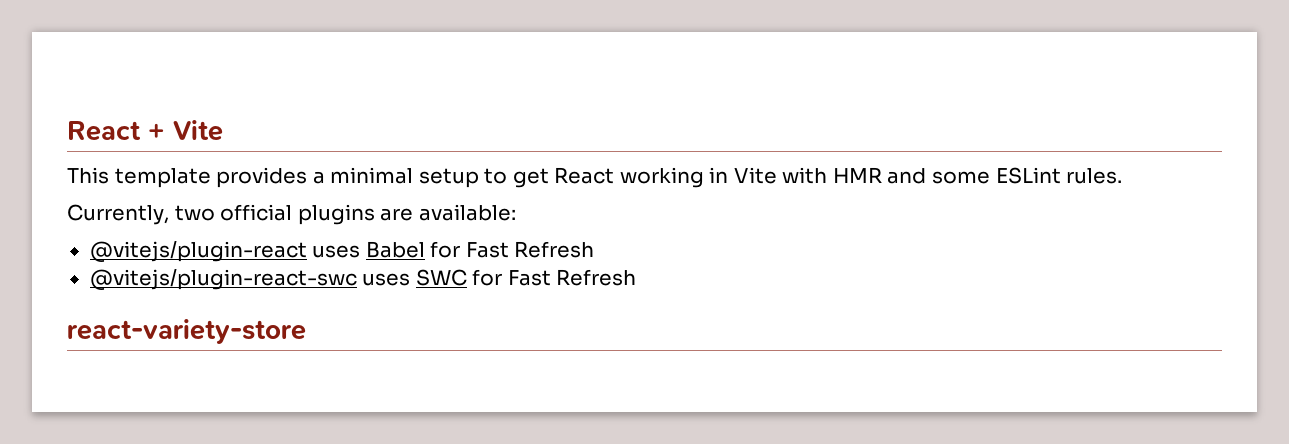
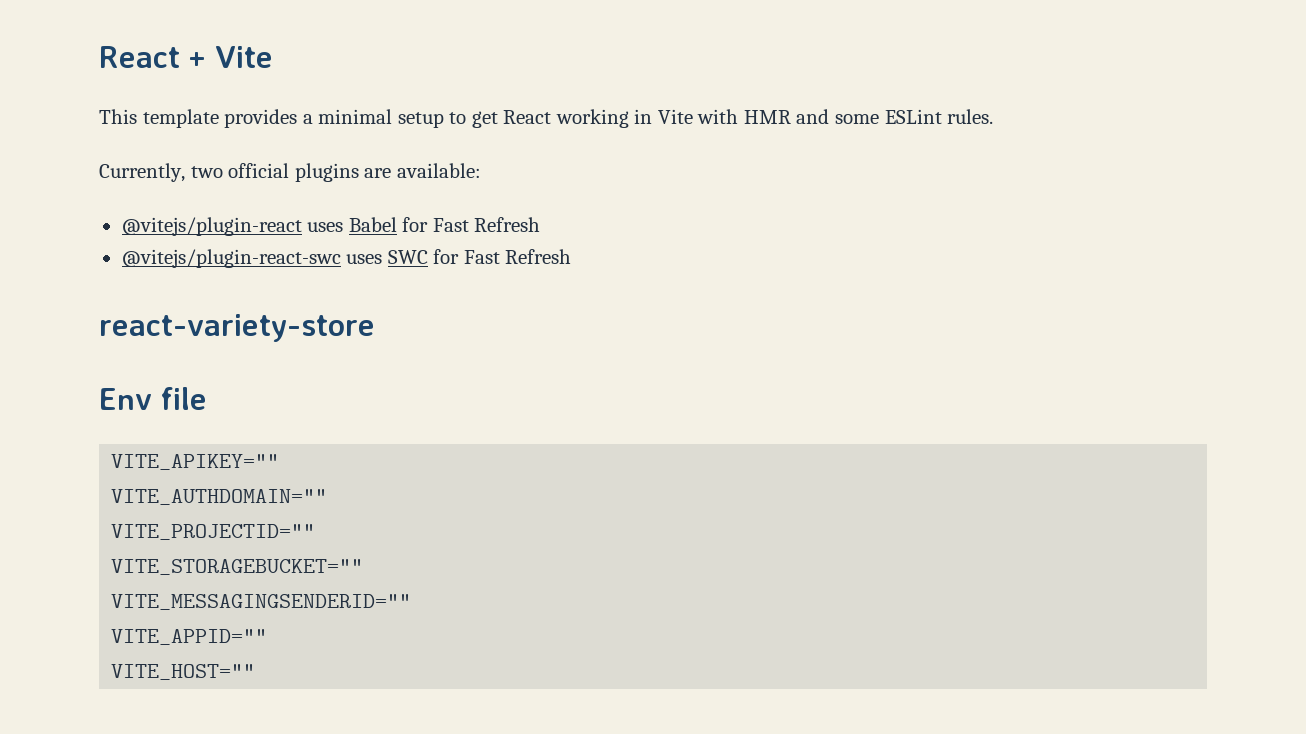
+ Env file
+ VITE_APIKEY=""
+ VITE_AUTHDOMAIN=""
+ VITE_PROJECTID=""
+ VITE_STORAGEBUCKET=""
+ VITE_MESSAGINGSENDERID=""
+ VITE_APPID=""
+ VITE_HOST=""

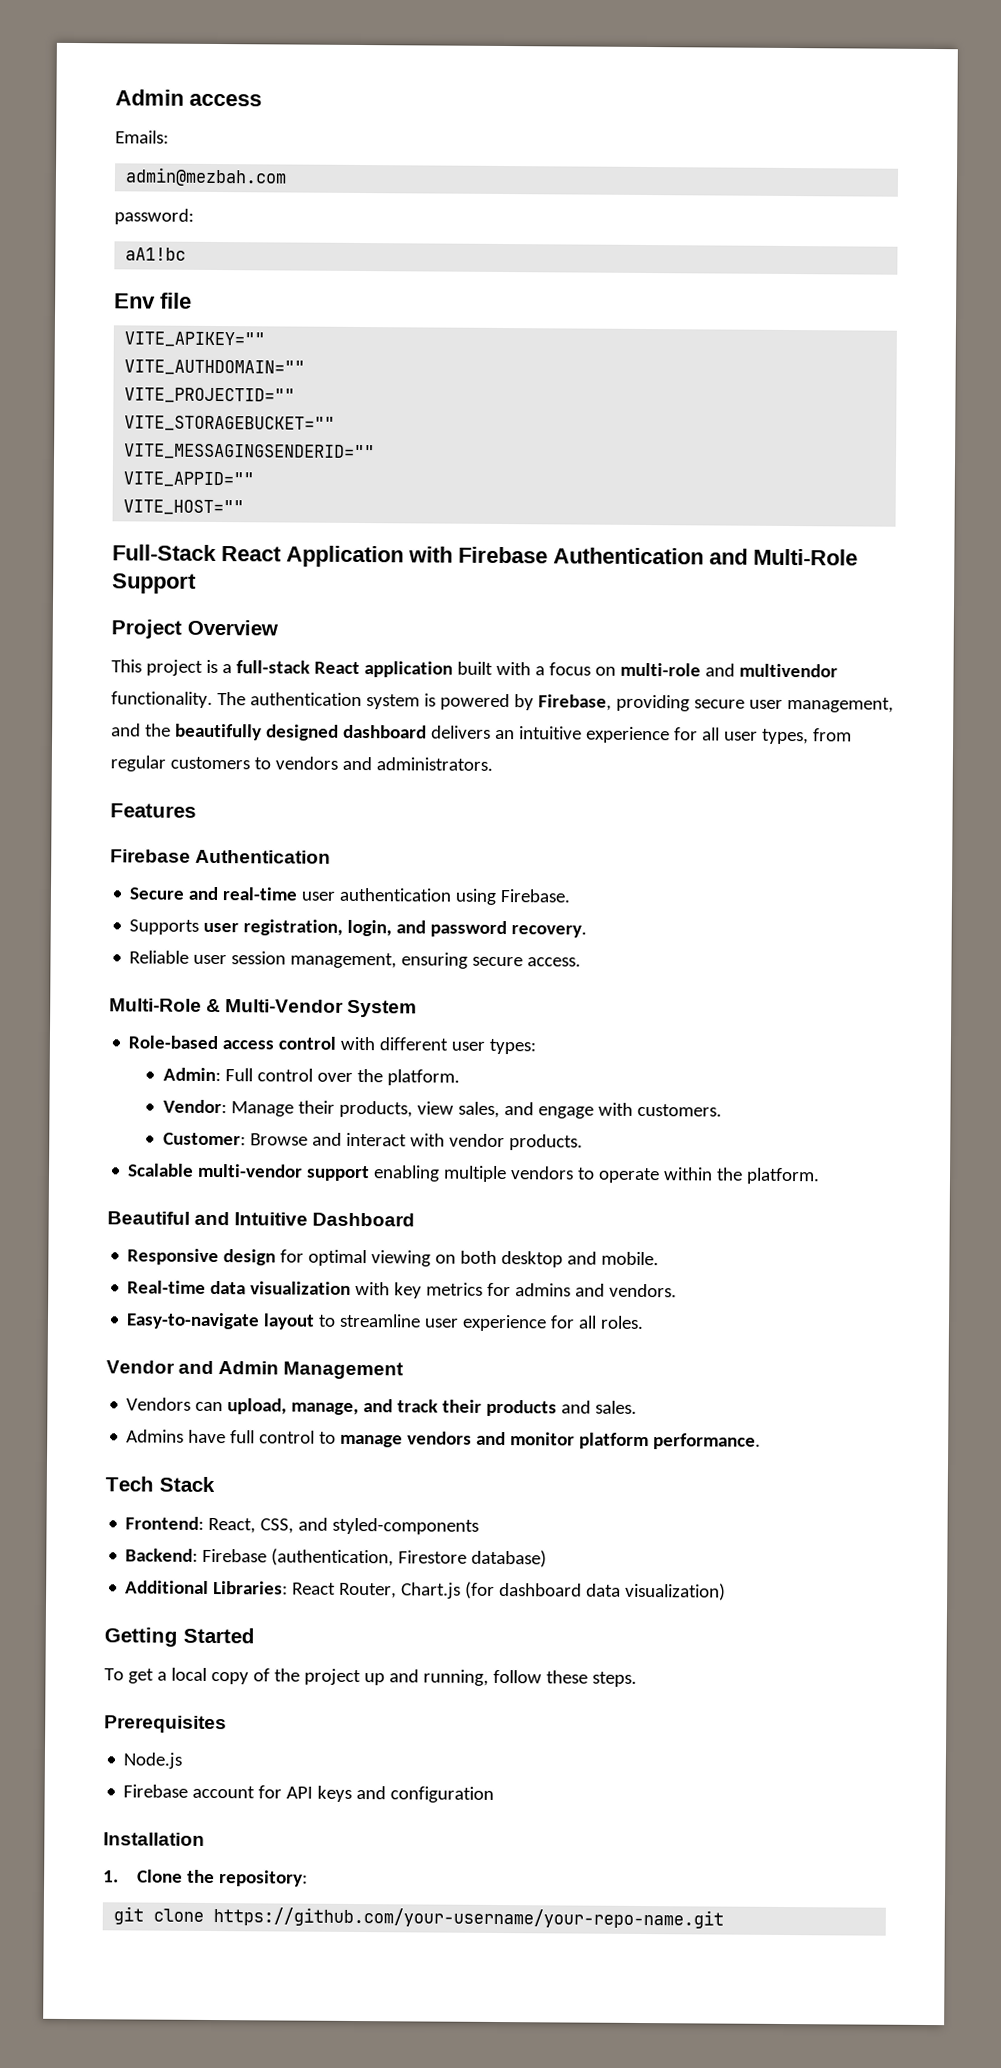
- React + Vite
- This template provides a minimal setup to get React working in Vite with HMR and some ESLint rules.
- Currently, two official plugins are available:
- @vitejs/plugin-react uses Babel for Fast Refresh
- @vitejs/plugin-react-swc uses SWC for Fast Refresh
- react-variety-store
+ Admin access
+ Emails:
+ admin@mezbah.com
+ password:
+ aA1!bc
+ Full-Stack React Application with Firebase Authentication and Multi-Role Support
+ Project Overview
+ This project is a full-stack React application built with a focus on multi-role and multivendor functionality. The authentication system is powered by Firebase, providing secure user management, and the beautifully designed dashboard delivers an intuitive experience for all user types, from regular customers to vendors and administrators.
+ Features
+ Firebase Authentication
+ Secure and real-time user authentication using Firebase.
+ Supports user registration, login, and password recovery.
+ Reliable user session management, ensuring secure access.
+ Multi-Role & Multi-Vendor System
+ Role-based access control with different user types:
+ Admin: Full control over the platform.
+ Vendor: Manage their products, view sales, and engage with customers.
+ Customer: Browse and interact with vendor products.
+ Scalable multi-vendor support enabling multiple vendors to operate within the platform.
+ Beautiful and Intuitive Dashboard
+ Responsive design for optimal viewing on both desktop and mobile.
+ Real-time data visualization with key metrics for admins and vendors.
+ Easy-to-navigate layout to streamline user experience for all roles.
+ Vendor and Admin Management
+ Vendors can upload, manage, and track their products and sales.
+ Admins have full control to manage vendors and monitor platform performance.
+ Tech Stack
+ Frontend: React, CSS, and styled-components
+ Backend: Firebase (authentication, Firestore database)
+ Additional Libraries: React Router, Chart.js (for dashboard data visualization)
+ Getting Started
+ To get a local copy of the project up and running, follow these steps.
+ Prerequisites
+ Node.js
+ Firebase account for API keys and configuration
+ Installation
+ 1. Clone the repository:
+ git clone https://github.com/your-username/your-repo-name.git

